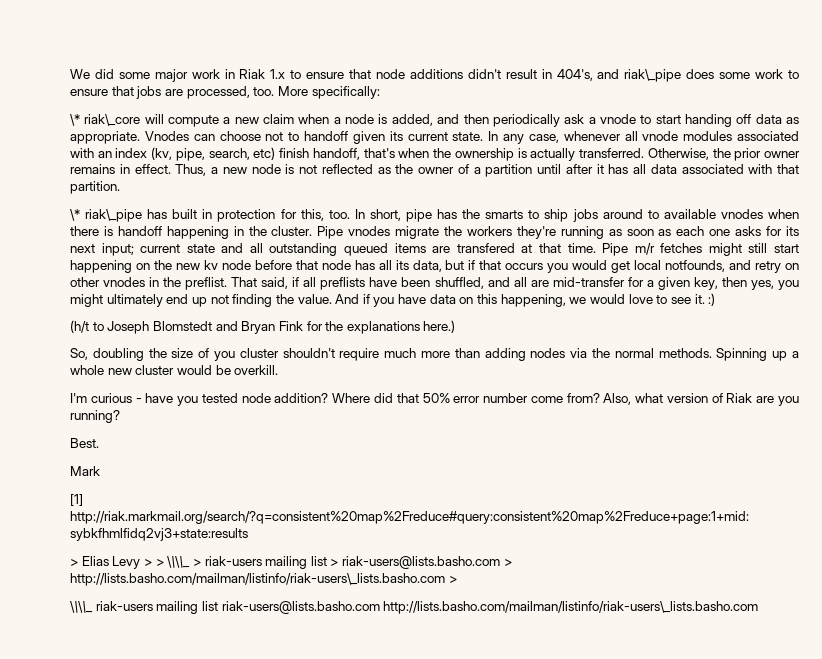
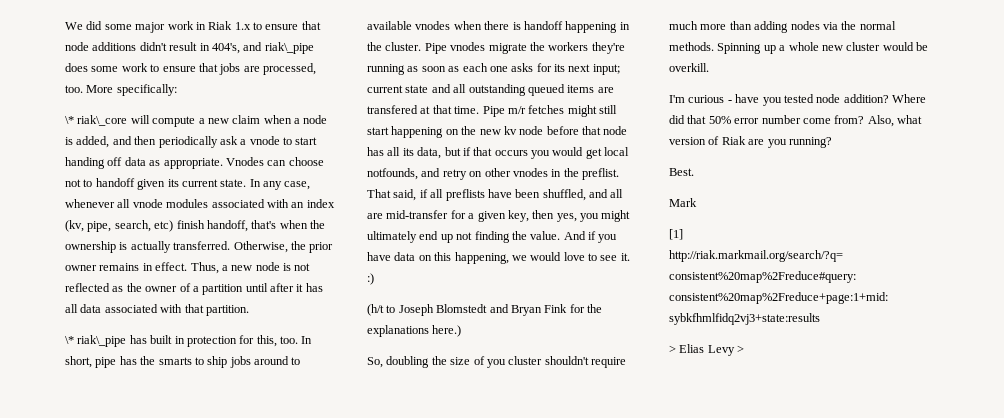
- > Elias Levy > > \\\\_ > riak-users mailing list > riak-users@lists.basho.com > http://lists.basho.com/mailman/listinfo/riak-users\_lists.basho.com >
- \\\\_ riak-users mailing list riak-users@lists.basho.com http://lists.basho.com/mailman/listinfo/riak-users\_lists.basho.com
+ > Elias Levy >

